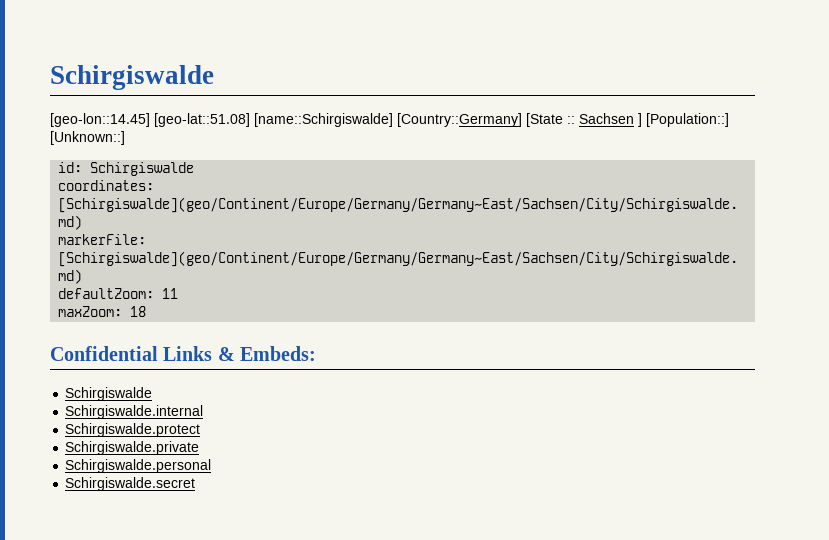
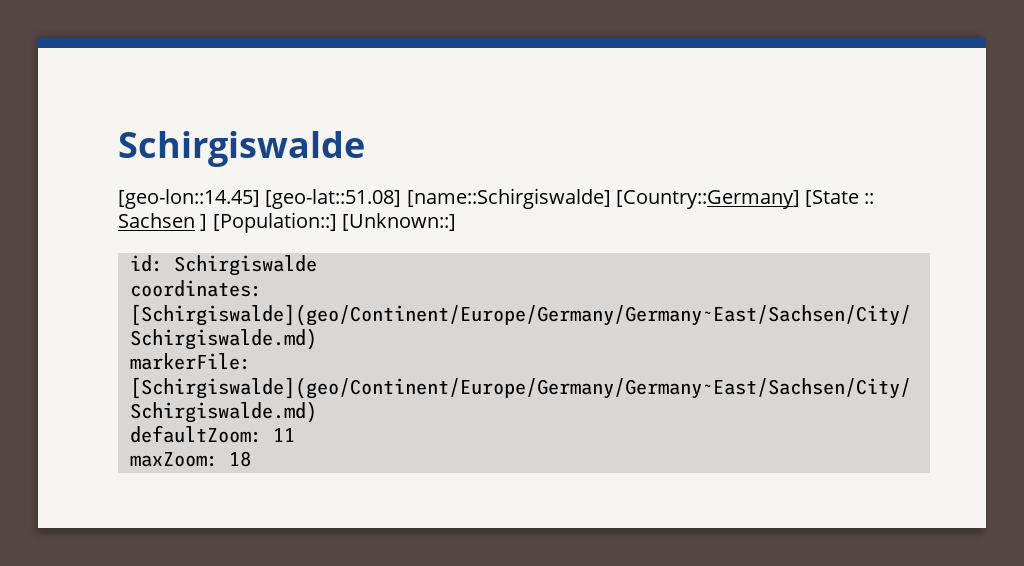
- Confidential Links & Embeds:
- Schirgiswalde
- Schirgiswalde.internal
- Schirgiswalde.protect
- Schirgiswalde.private
- Schirgiswalde.personal
- Schirgiswalde.secret

